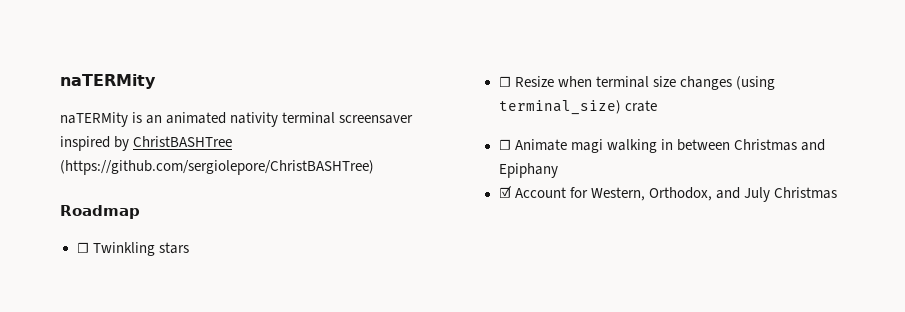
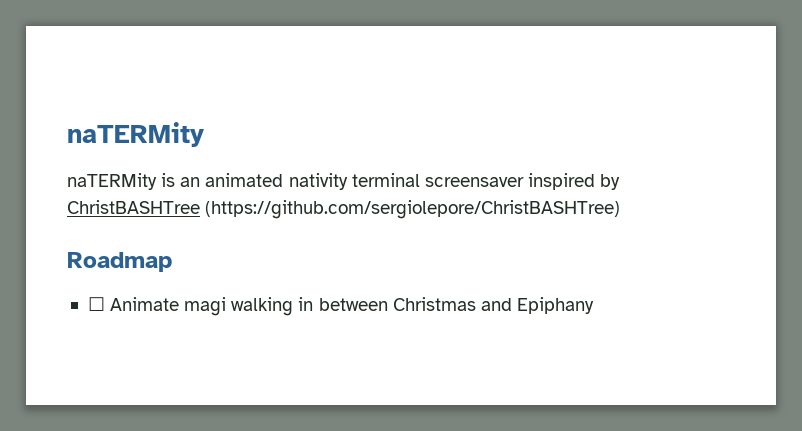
- ☐ Twinkling stars
- ☐ Resize when terminal size changes (using terminal_size) crate
- ☑ Account for Western, Orthodox, and July Christmas

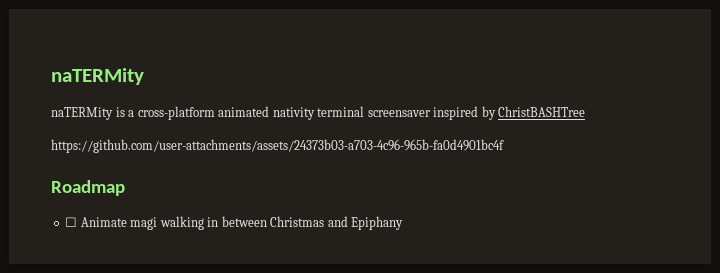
- naTERMity is an animated nativity terminal screensaver inspired by ChristBASHTree (https://github.com/sergiolepore/ChristBASHTree)
+ naTERMity is a cross-platform animated nativity terminal screensaver inspired by ChristBASHTree
+ https://github.com/user-attachments/assets/24373b03-a703-4c96-965b-fa0d4901bc4f

